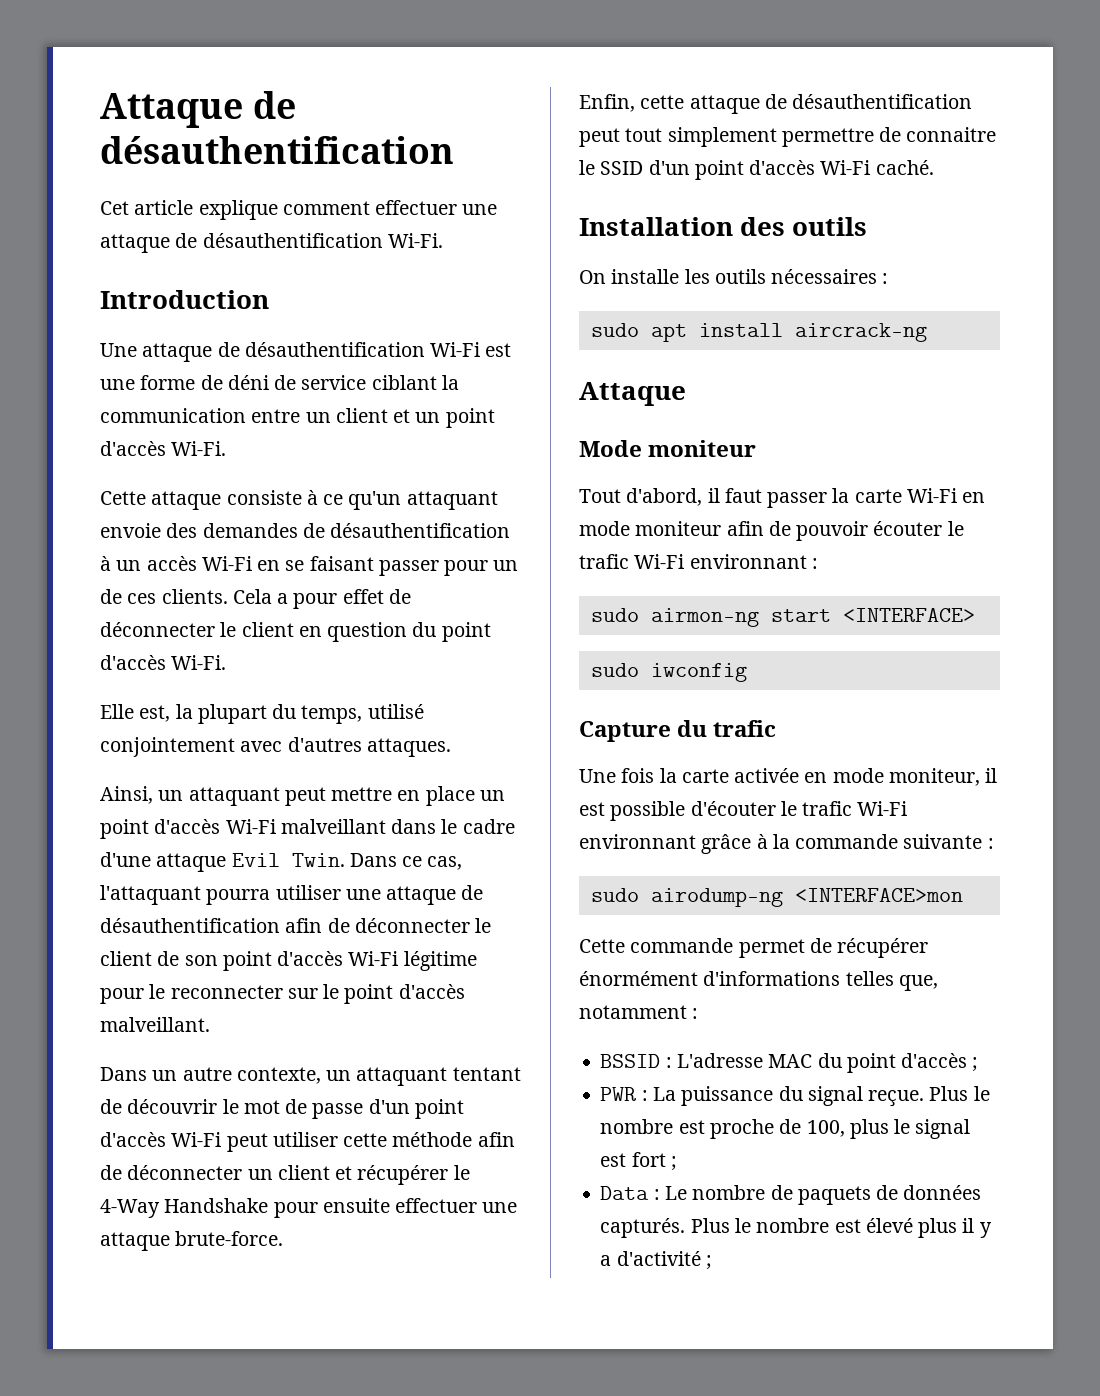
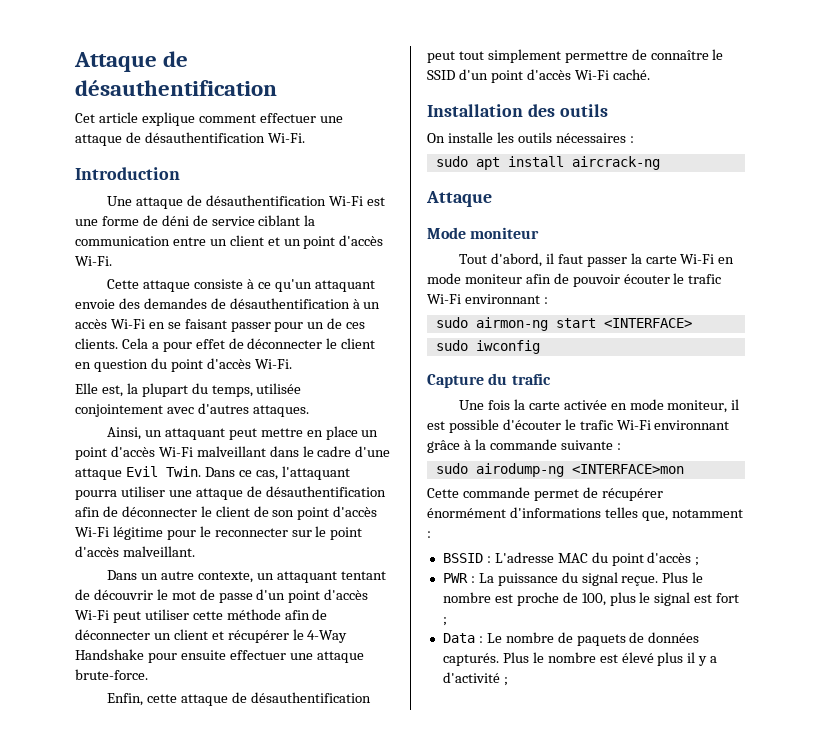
- Elle est, la plupart du temps, utilisé conjointement avec d'autres attaques.
+ Elle est, la plupart du temps, utilisée conjointement avec d'autres attaques.
- Enfin, cette attaque de désauthentification peut tout simplement permettre de connaitre le SSID d'un point d'accès Wi-Fi caché.
+ Enfin, cette attaque de désauthentification peut tout simplement permettre de connaître le SSID d'un point d'accès Wi-Fi caché.

